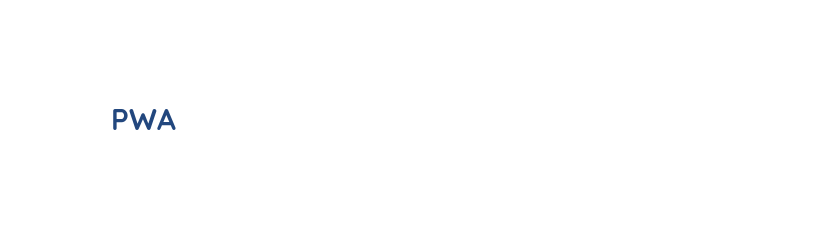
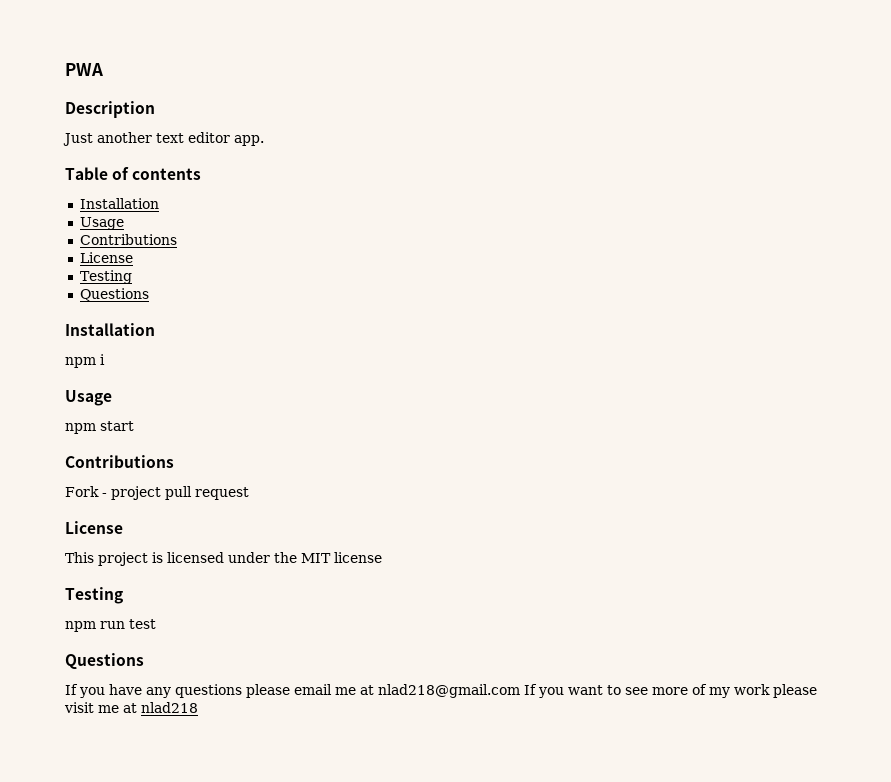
+ Description
+ Just another text editor app.
+ Table of contents
+ Installation
+ Usage
+ Contributions
+ License
+ Testing
+ Questions
+ Installation
+ npm i
+ Usage
+ npm start
+ Contributions
+ Fork - project pull request
+ License
+ This project is licensed under the MIT license
+ Testing
+ npm run test
+ Questions
+ If you have any questions please email me at nlad218@gmail.com If you want to see more of my work please visit me at nlad218

